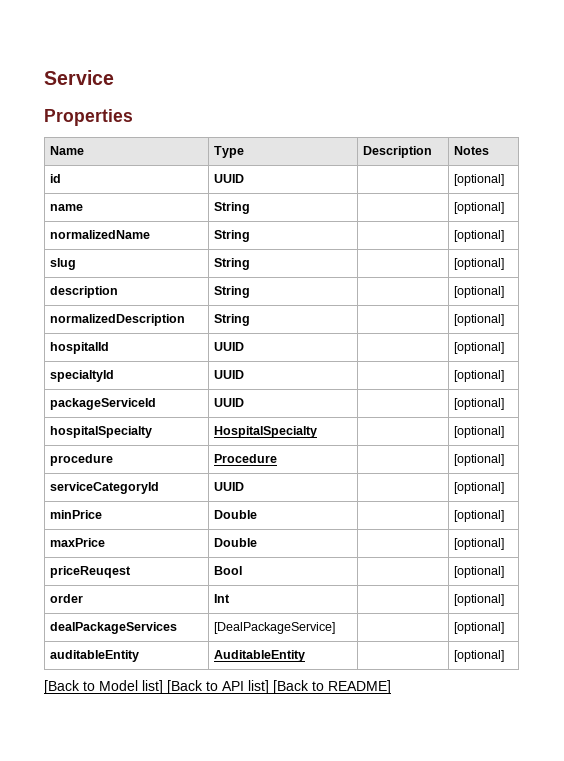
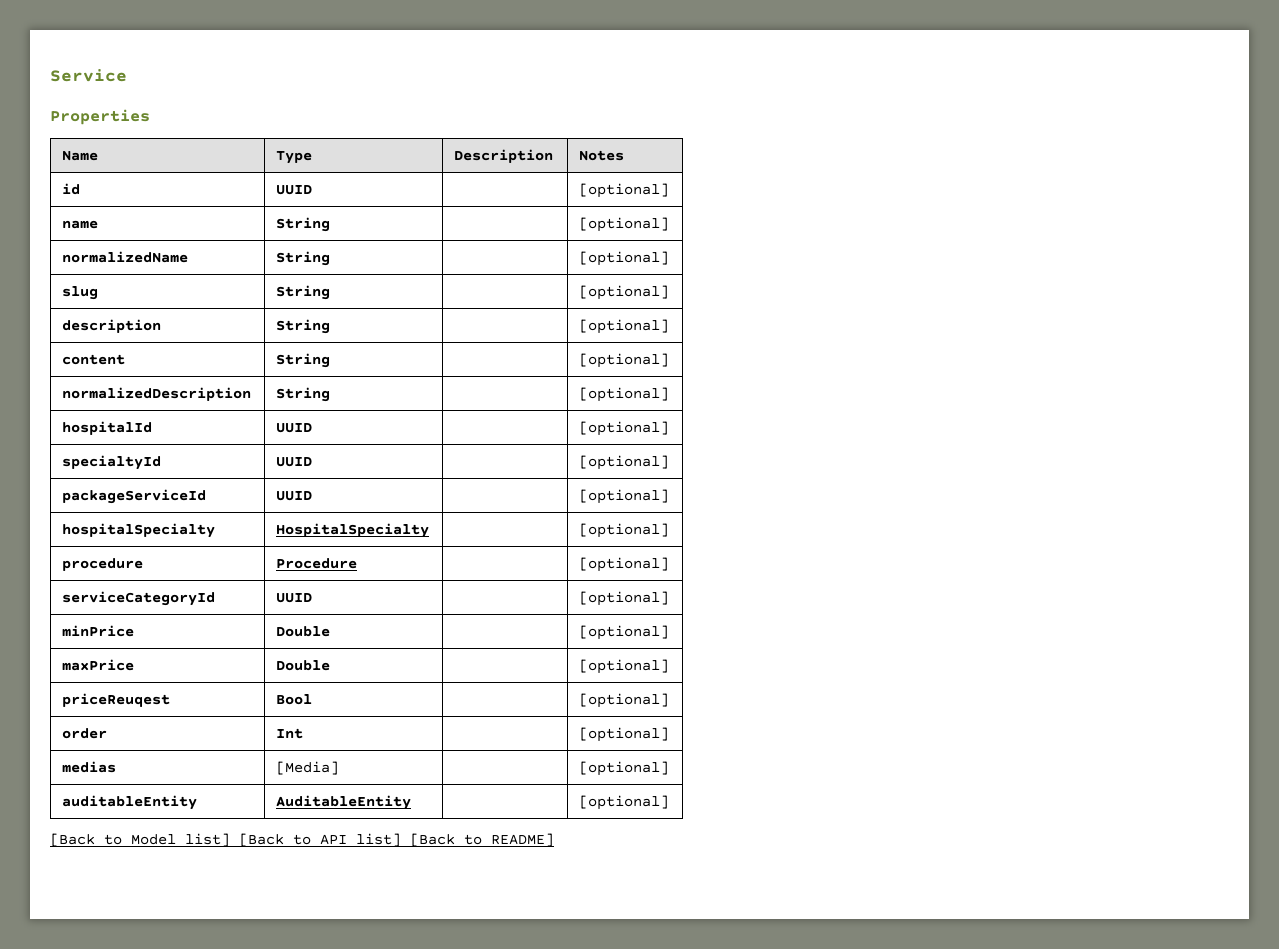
+ content | String | | [optional]
- dealPackageServices | [DealPackageService] | | [optional]
+ medias | [Media] | | [optional]

